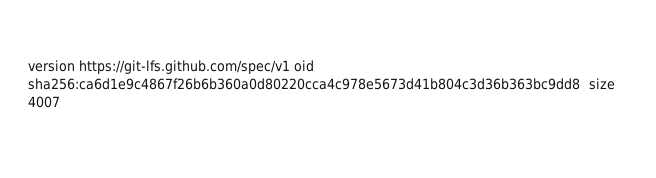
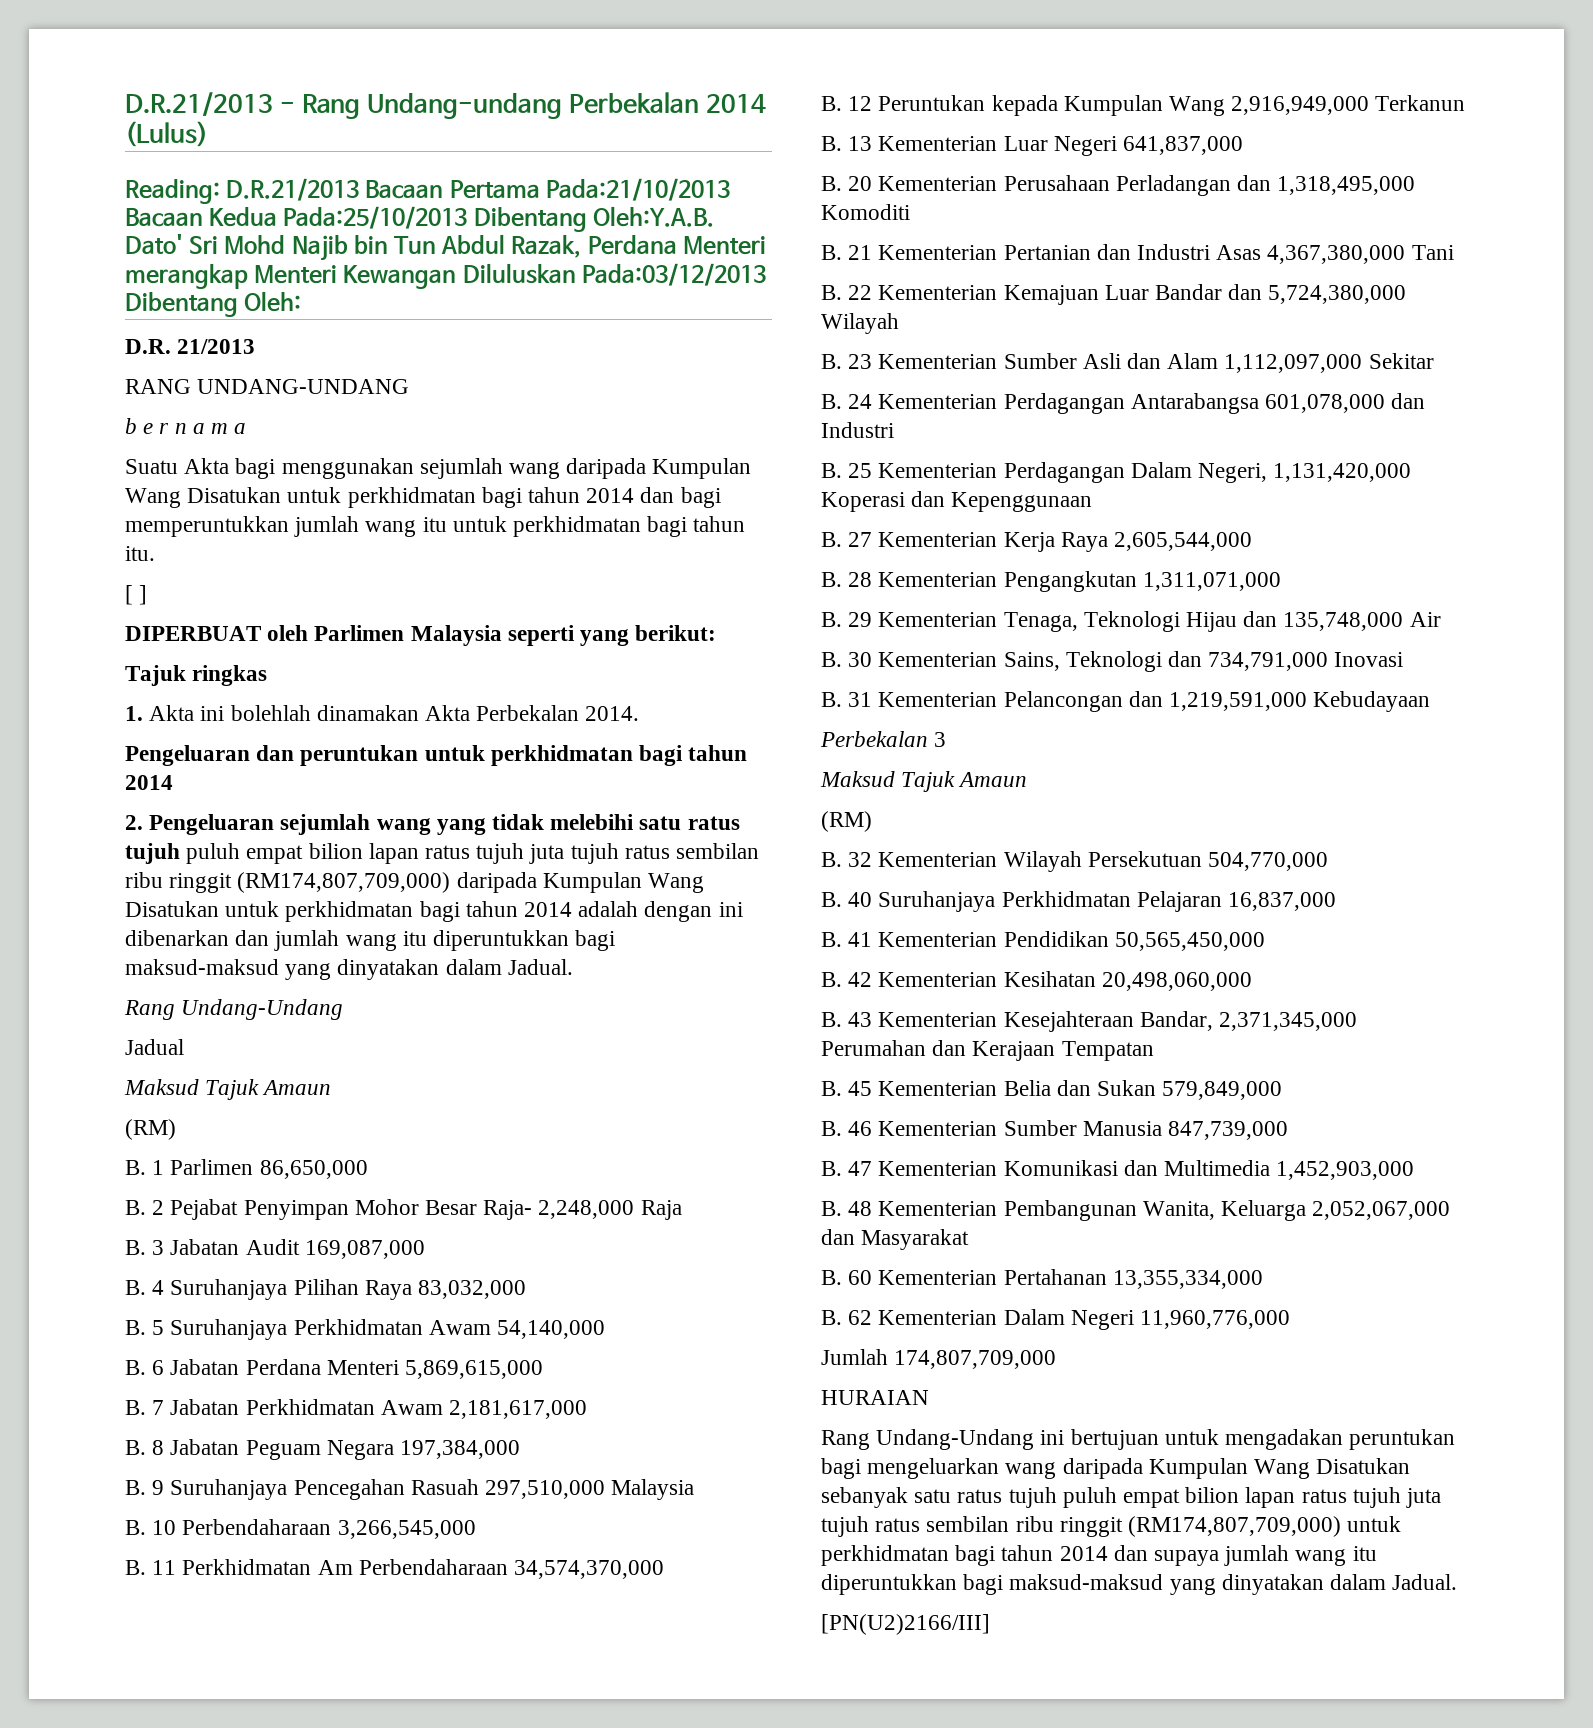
- version https://git-lfs.github.com/spec/v1 oid sha256:ca6d1e9c4867f26b6b360a0d80220cca4c978e5673d41b804c3d36b363bc9dd8 size 4007
+ D.R.21/2013 - Rang Undang-undang Perbekalan 2014 (Lulus)
+ Reading: D.R.21/2013 Bacaan Pertama Pada:21/10/2013 Bacaan Kedua Pada:25/10/2013 Dibentang Oleh:Y.A.B. Dato' Sri Mohd Najib bin Tun Abdul Razak, Perdana Menteri merangkap Menteri Kewangan Diluluskan Pada:03/12/2013 Dibentang Oleh:
+ D.R. 21/2013
+ RANG UNDANG-UNDANG
+ b e r n a m a
+ Suatu Akta bagi menggunakan sejumlah wang daripada Kumpulan Wang Disatukan untuk perkhidmatan bagi tahun 2014 dan bagi memperuntukkan jumlah wang itu untuk perkhidmatan bagi tahun itu.
+ [ ]
+ DIPERBUAT oleh Parlimen Malaysia seperti yang berikut:
+ Tajuk ringkas
+ 1. Akta ini bolehlah dinamakan Akta Perbekalan 2014.
+ Pengeluaran dan peruntukan untuk perkhidmatan bagi tahun 2014
+ 2. Pengeluaran sejumlah wang yang tidak melebihi satu ratus tujuh puluh empat bilion lapan ratus tujuh juta tujuh ratus sembilan ribu ringgit (RM174,807,709,000) daripada Kumpulan Wang Disatukan untuk perkhidmatan bagi tahun 2014 adalah dengan ini dibenarkan dan jumlah wang itu diperuntukkan bagi maksud-maksud yang dinyatakan dalam Jadual.
+ Rang Undang-Undang
+ Jadual
+ Maksud Tajuk Amaun
+ (RM)
+ B. 1 Parlimen 86,650,000
+ B. 2 Pejabat Penyimpan Mohor Besar Raja- 2,248,000 Raja
+ B. 3 Jabatan Audit 169,087,000
+ B. 4 Suruhanjaya Pilihan Raya 83,032,000
+ B. 5 Suruhanjaya Perkhidmatan Awam 54,140,000
+ B. 6 Jabatan Perdana Menteri 5,869,615,000
+ B. 7 Jabatan Perkhidmatan Awam 2,181,617,000
+ B. 8 Jabatan Peguam Negara 197,384,000
+ B. 9 Suruhanjaya Pencegahan Rasuah 297,510,000 Malaysia
+ B. 10 Perbendaharaan 3,266,545,000
+ B. 11 Perkhidmatan Am Perbendaharaan 34,574,370,000
+ B. 12 Peruntukan kepada Kumpulan Wang 2,916,949,000 Terkanun
+ B. 13 Kementerian Luar Negeri 641,837,000
+ B. 20 Kementerian Perusahaan Perladangan dan 1,318,495,000 Komoditi
+ B. 21 Kementerian Pertanian dan Industri Asas 4,367,380,000 Tani
+ B. 22 Kementerian Kemajuan Luar Bandar dan 5,724,380,000 Wilayah
+ B. 23 Kementerian Sumber Asli dan Alam 1,112,097,000 Sekitar
+ B. 24 Kementerian Perdagangan Antarabangsa 601,078,000 dan Industri
+ B. 25 Kementerian Perdagangan Dalam Negeri, 1,131,420,000 Koperasi dan Kepenggunaan
+ B. 27 Kementerian Kerja Raya 2,605,544,000
+ B. 28 Kementerian Pengangkutan 1,311,071,000
+ B. 29 Kementerian Tenaga, Teknologi Hijau dan 135,748,000 Air
+ B. 30 Kementerian Sains, Teknologi dan 734,791,000 Inovasi
+ B. 31 Kementerian Pelancongan dan 1,219,591,000 Kebudayaan
+ Perbekalan 3
+ Maksud Tajuk Amaun
+ (RM)
+ B. 32 Kementerian Wilayah Persekutuan 504,770,000
+ B. 40 Suruhanjaya Perkhidmatan Pelajaran 16,837,000
+ B. 41 Kementerian Pendidikan 50,565,450,000
+ B. 42 Kementerian Kesihatan 20,498,060,000
+ B. 43 Kementerian Kesejahteraan Bandar, 2,371,345,000 Perumahan dan Kerajaan Tempatan
+ B. 45 Kementerian Belia dan Sukan 579,849,000
+ B. 46 Kementerian Sumber Manusia 847,739,000
+ B. 47 Kementerian Komunikasi dan Multimedia 1,452,903,000
+ B. 48 Kementerian Pembangunan Wanita, Keluarga 2,052,067,000 dan Masyarakat
+ B. 60 Kementerian Pertahanan 13,355,334,000
+ B. 62 Kementerian Dalam Negeri 11,960,776,000
+ Jumlah 174,807,709,000
+ HURAIAN
+ Rang Undang-Undang ini bertujuan untuk mengadakan peruntukan bagi mengeluarkan wang daripada Kumpulan Wang Disatukan sebanyak satu ratus tujuh puluh empat bilion lapan ratus tujuh juta tujuh ratus sembilan ribu ringgit (RM174,807,709,000) untuk perkhidmatan bagi tahun 2014 dan supaya jumlah wang itu diperuntukkan bagi maksud-maksud yang dinyatakan dalam Jadual.
+ [PN(U2)2166/III]

